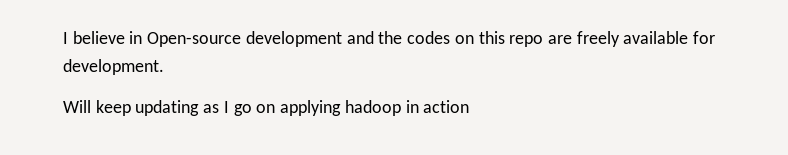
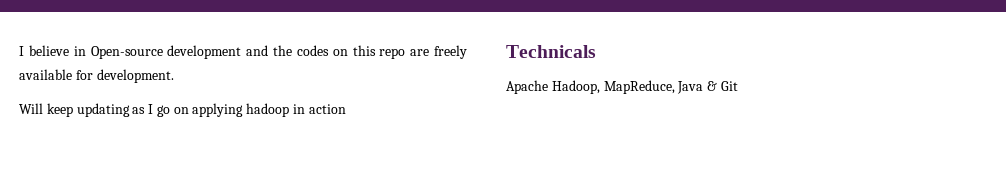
+ Technicals
+ Apache Hadoop, MapReduce, Java & Git

